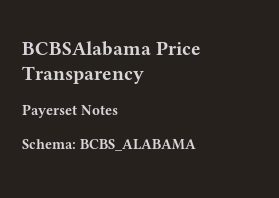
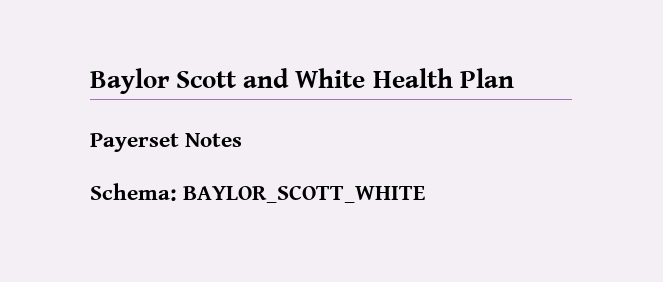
- BCBSAlabama Price Transparency
+ Baylor Scott and White Health Plan
- Schema: BCBS_ALABAMA
+ Schema: BAYLOR_SCOTT_WHITE

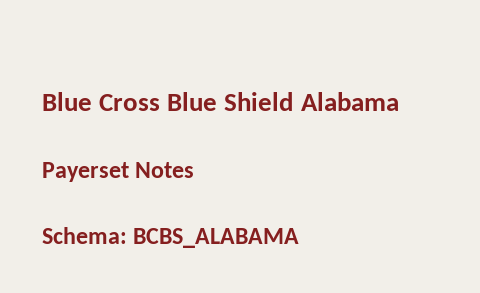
- Baylor Scott and White Health Plan
+ Blue Cross Blue Shield Alabama
- Schema: BAYLOR_SCOTT_WHITE
+ Schema: BCBS_ALABAMA

